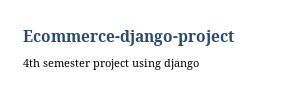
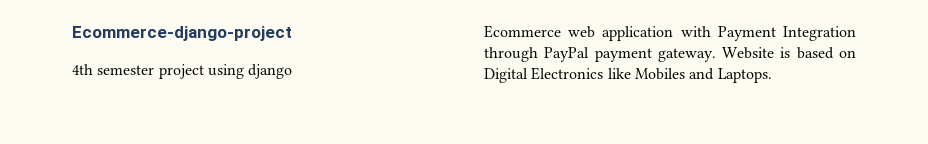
+ Ecommerce web application with Payment Integration through PayPal payment gateway. Website is based on Digital Electronics like Mobiles and Laptops.

